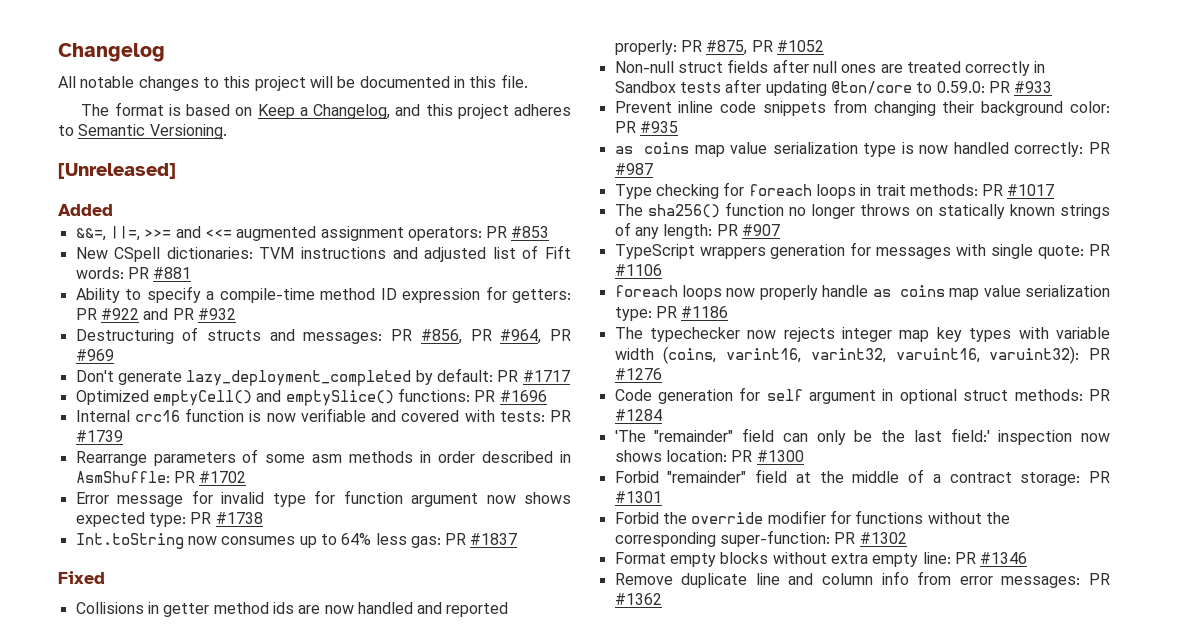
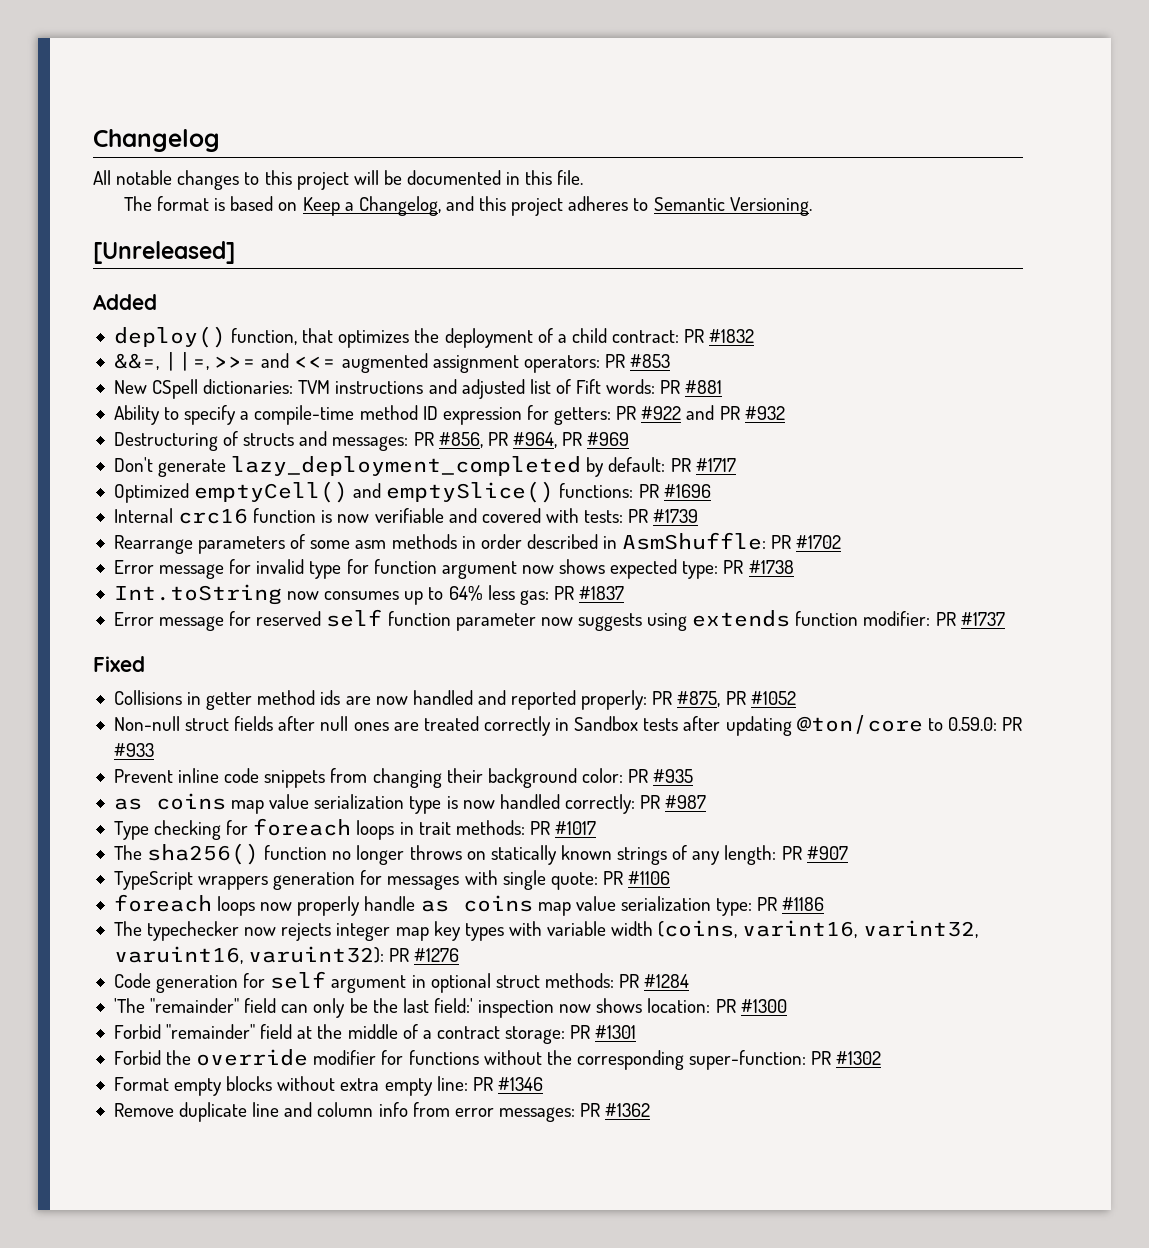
+ deploy() function, that optimizes the deployment of a child contract: PR #1832
+ Error message for reserved self function parameter now suggests using extends function modifier: PR #1737

